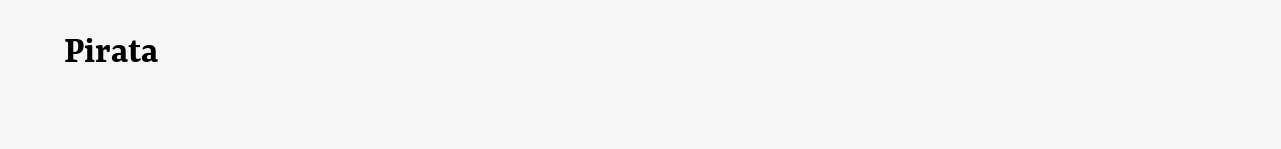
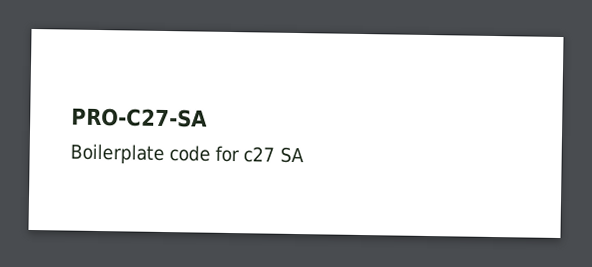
- Pirata
+ PRO-C27-SA
+ Boilerplate code for c27 SA

